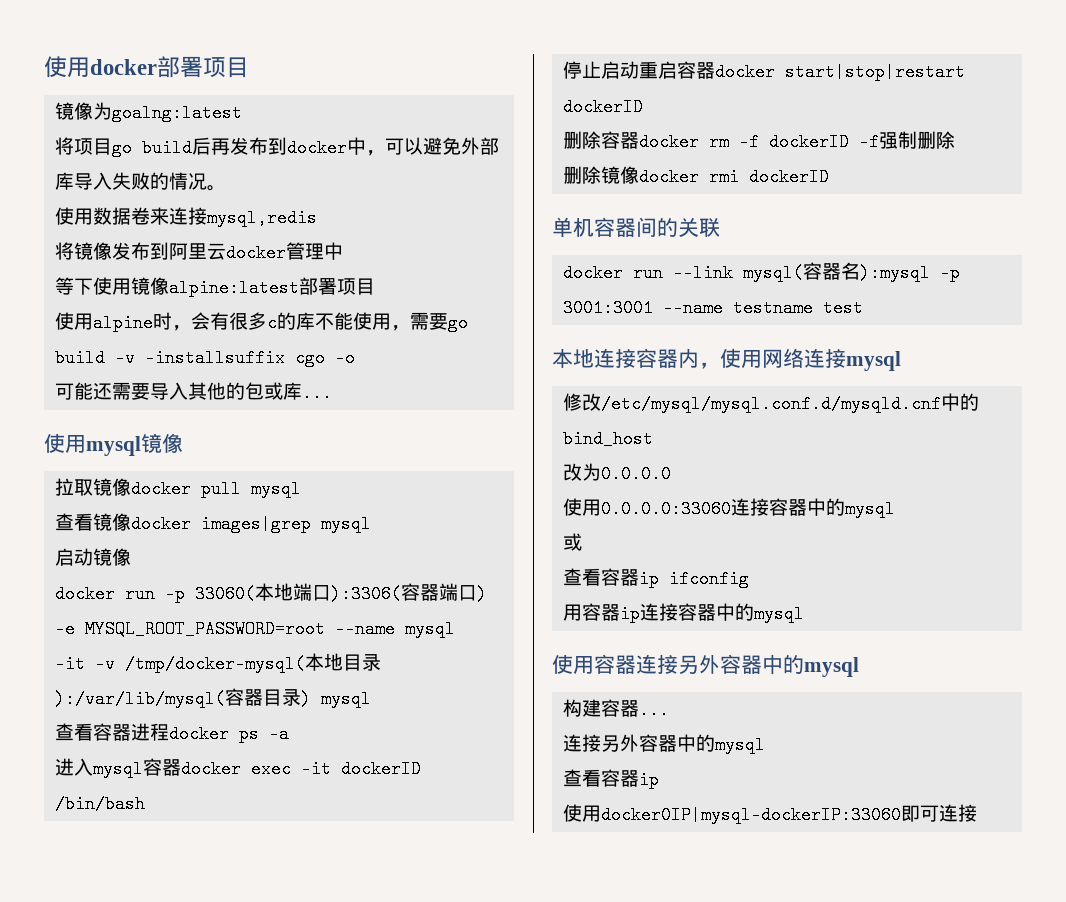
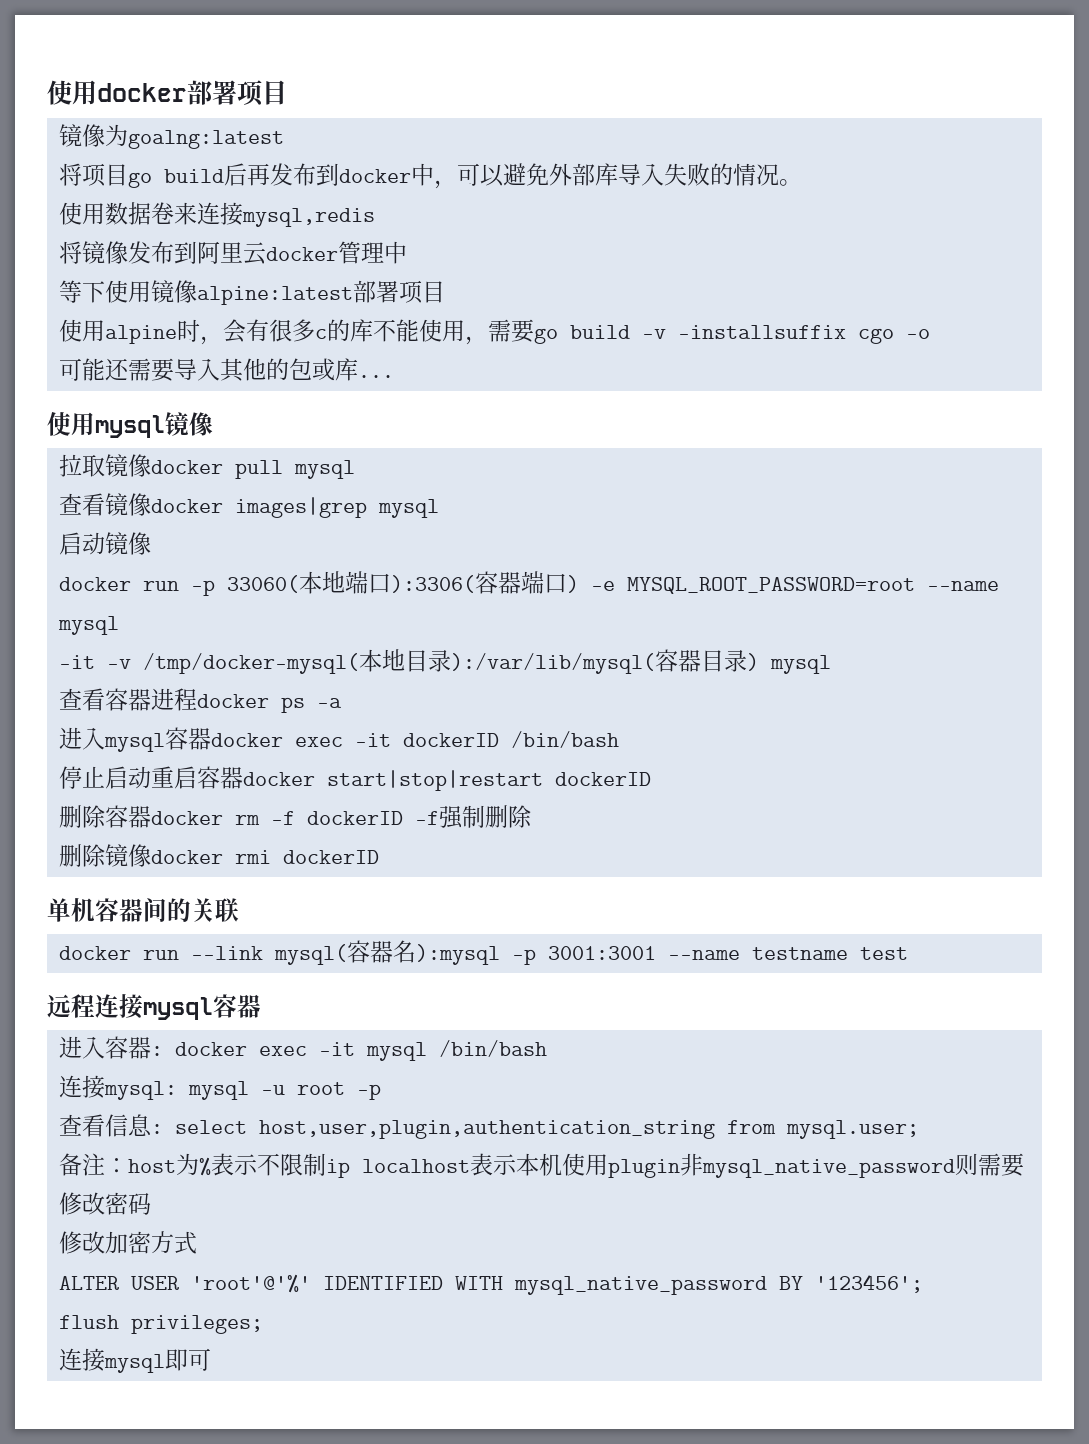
- 本地连接容器内，使用网络连接mysql
- 修改/etc/mysql/mysql.conf.d/mysqld.cnf中的bind_host
- 改为0.0.0.0
- 使用0.0.0.0:33060连接容器中的mysql
- 或
- 查看容器ip ifconfig
- 用容器ip连接容器中的mysql
- 使用容器连接另外容器中的mysql
- 构建容器...
- 连接另外容器中的mysql
- 查看容器ip
- 使用docker0IP|mysql-dockerIP:33060即可连接
+ 远程连接mysql容器
+ 进入容器: docker exec -it mysql /bin/bash
+ 连接mysql: mysql -u root -p
+ 查看信息: select host,user,plugin,authentication_string from mysql.user;
+ 备注：host为%表示不限制ip localhost表示本机使用plugin非mysql_native_password则需要修改密码
+ 修改加密方式
+ ALTER USER 'root'@'%' IDENTIFIED WITH mysql_native_password BY '123456';
+ flush privileges;
+ 连接mysql即可

